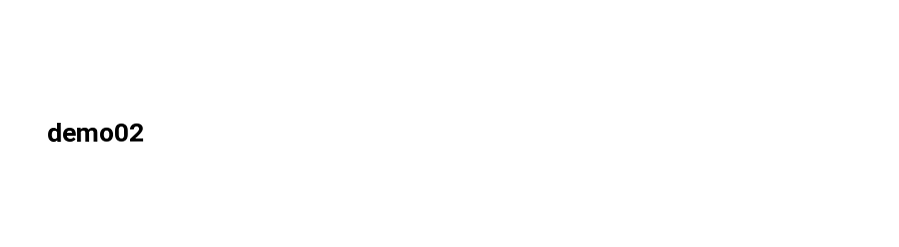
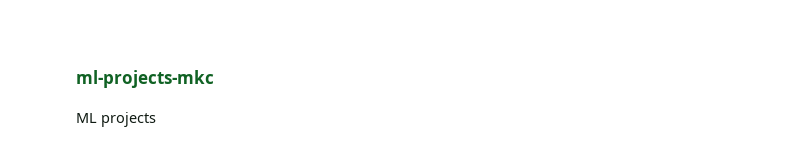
- demo02
+ ml-projects-mkc
+ ML projects

